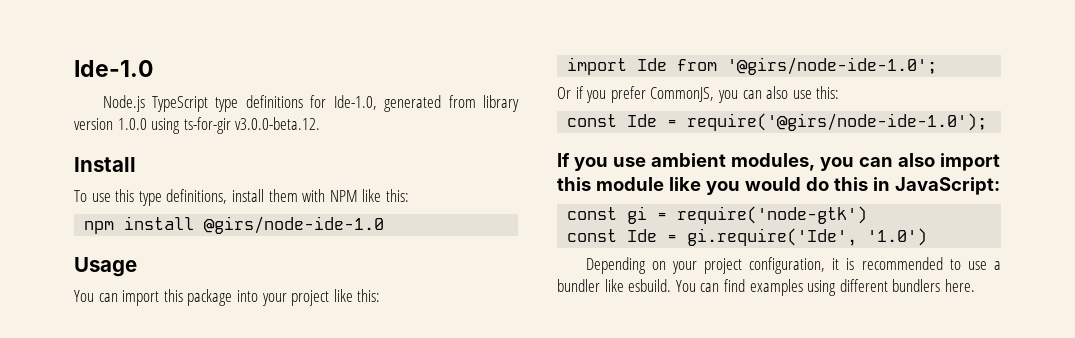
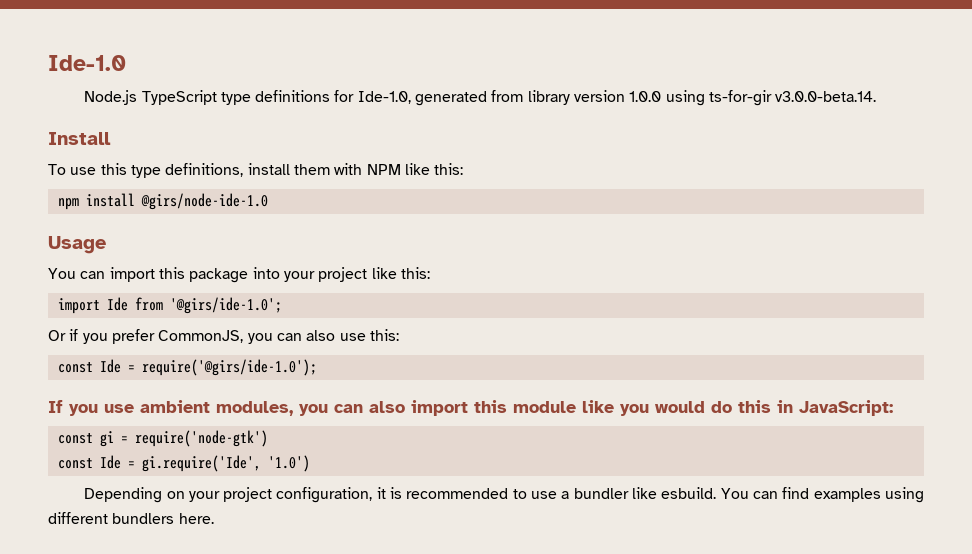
- Node.js TypeScript type definitions for Ide-1.0, generated from library version 1.0.0 using ts-for-gir v3.0.0-beta.12.
+ Node.js TypeScript type definitions for Ide-1.0, generated from library version 1.0.0 using ts-for-gir v3.0.0-beta.14.
- import Ide from '@girs/node-ide-1.0';
+ import Ide from '@girs/ide-1.0';
- const Ide = require('@girs/node-ide-1.0');
+ const Ide = require('@girs/ide-1.0');

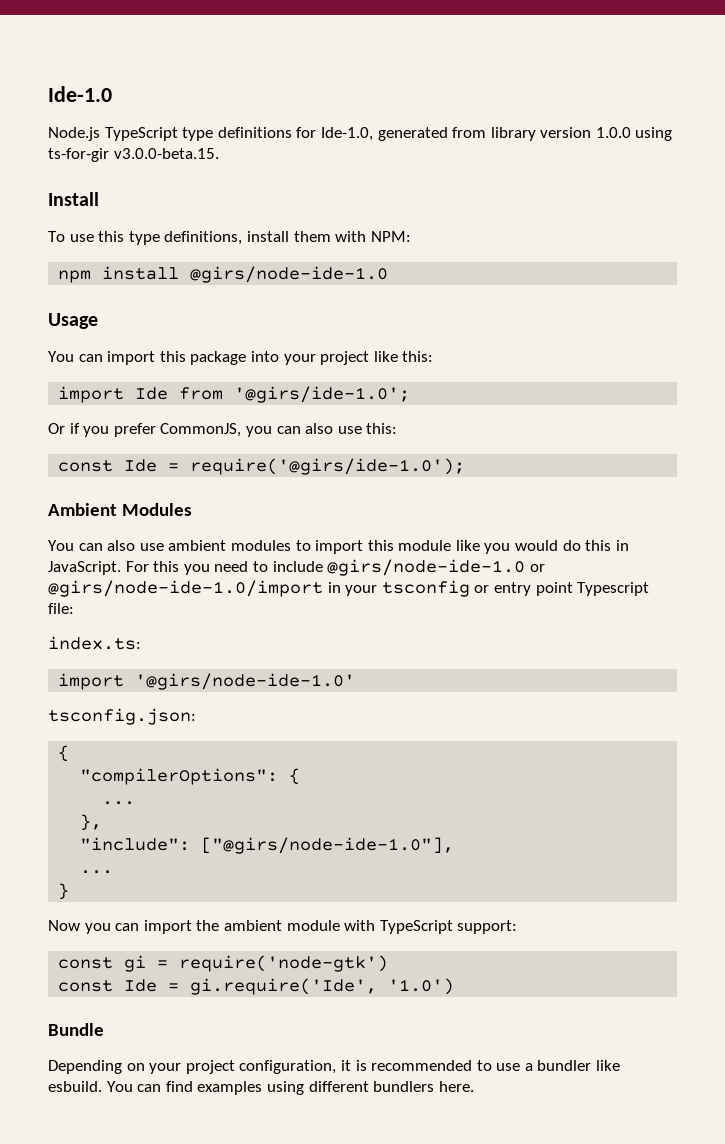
- Node.js TypeScript type definitions for Ide-1.0, generated from library version 1.0.0 using ts-for-gir v3.0.0-beta.14.
+ Node.js TypeScript type definitions for Ide-1.0, generated from library version 1.0.0 using ts-for-gir v3.0.0-beta.15.
- To use this type definitions, install them with NPM like this:
+ To use this type definitions, install them with NPM:
- If you use ambient modules, you can also import this module like you would do this in JavaScript:
+ Ambient Modules
+ You can also use ambient modules to import this module like you would do this in JavaScript. For this you need to include @girs/node-ide-1.0 or @girs/node-ide-1.0/import in your tsconfig or entry point Typescript file:
+ index.ts:
+ import '@girs/node-ide-1.0'
+ tsconfig.json:
+ {
+ "compilerOptions": {
+ ...
+ },
+ "include": ["@girs/node-ide-1.0"],
+ ...
+ }
+ Now you can import the ambient module with TypeScript support:
+ Bundle

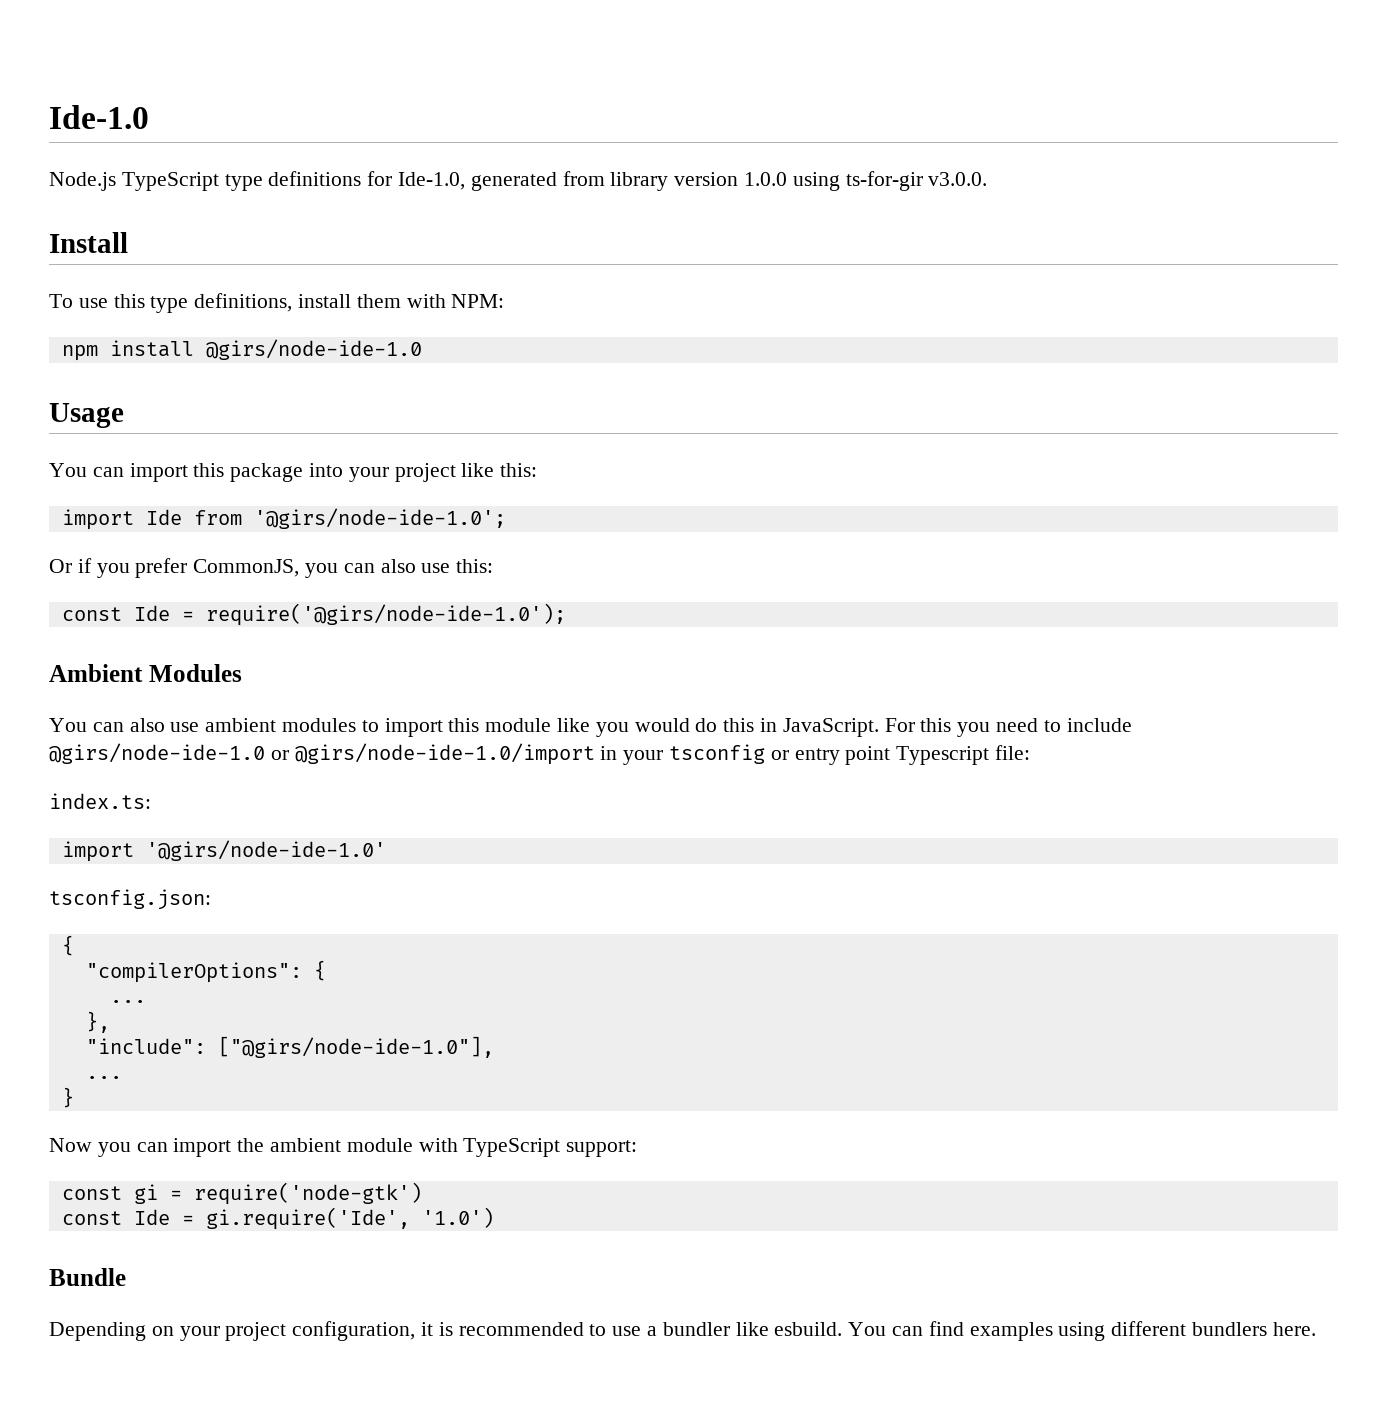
- Node.js TypeScript type definitions for Ide-1.0, generated from library version 1.0.0 using ts-for-gir v3.0.0-beta.15.
+ Node.js TypeScript type definitions for Ide-1.0, generated from library version 1.0.0 using ts-for-gir v3.0.0.
- import Ide from '@girs/ide-1.0';
+ import Ide from '@girs/node-ide-1.0';
- const Ide = require('@girs/ide-1.0');
+ const Ide = require('@girs/node-ide-1.0');

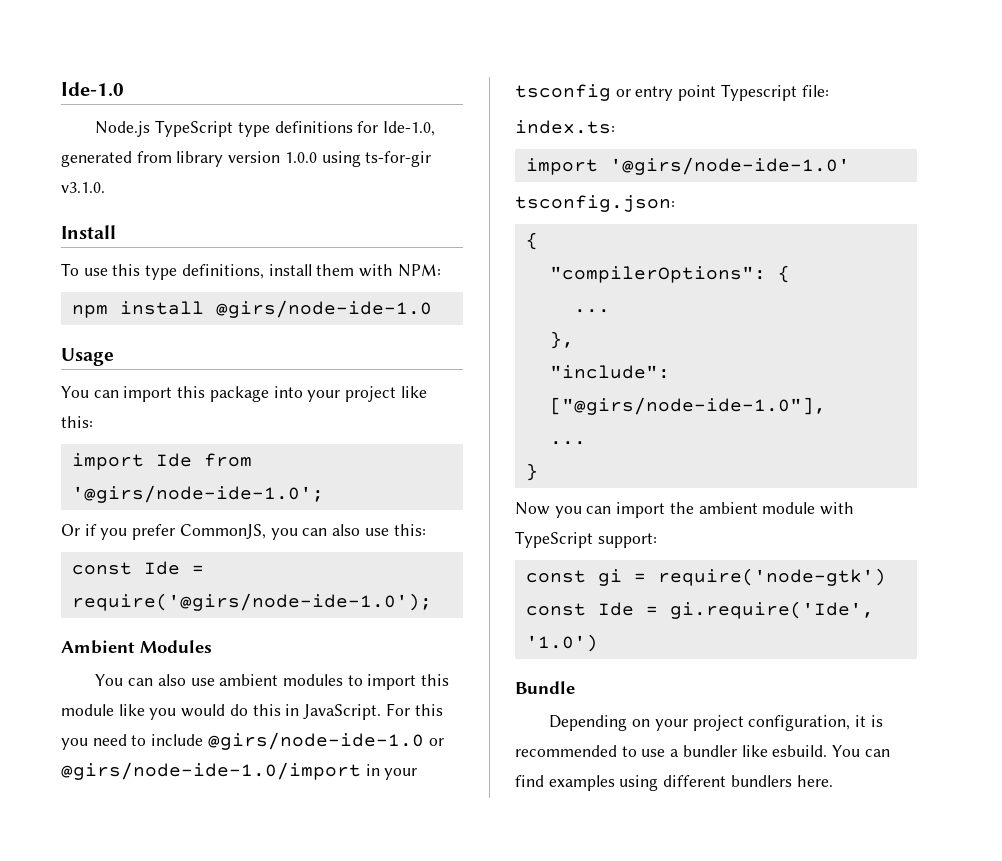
- Node.js TypeScript type definitions for Ide-1.0, generated from library version 1.0.0 using ts-for-gir v3.0.0.
+ Node.js TypeScript type definitions for Ide-1.0, generated from library version 1.0.0 using ts-for-gir v3.1.0.

